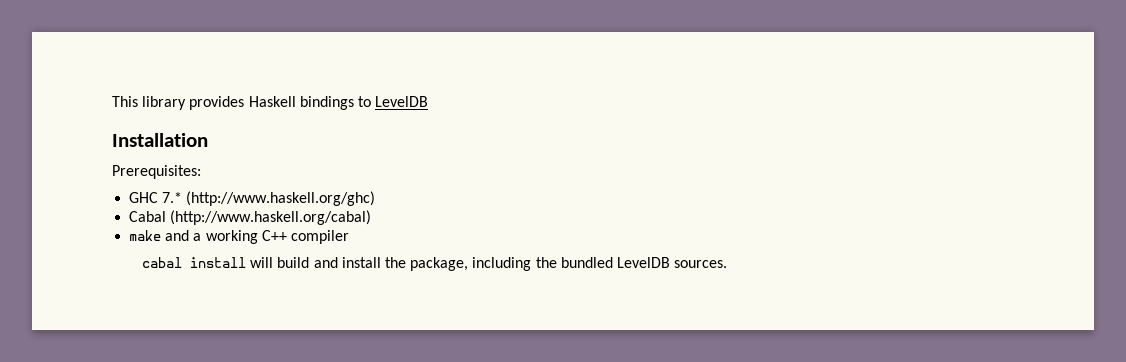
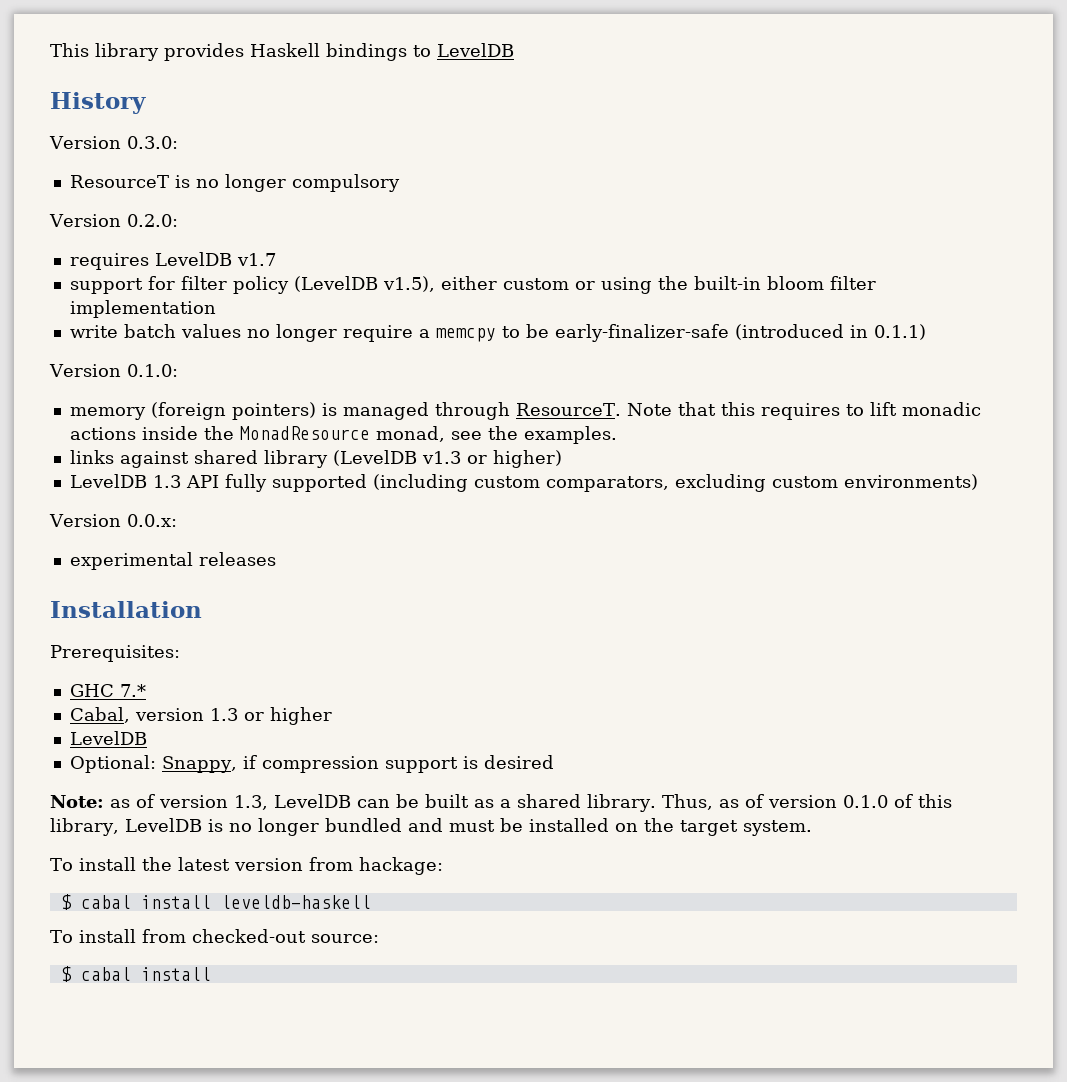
+ History
+ Version 0.3.0:
+ ResourceT is no longer compulsory
+ Version 0.2.0:
+ requires LevelDB v1.7
+ support for filter policy (LevelDB v1.5), either custom or using the built-in bloom filter implementation
+ write batch values no longer require a memcpy to be early-finalizer-safe (introduced in 0.1.1)
+ Version 0.1.0:
+ memory (foreign pointers) is managed through ResourceT. Note that this requires to lift monadic actions inside the MonadResource monad, see the examples.
+ links against shared library (LevelDB v1.3 or higher)
+ LevelDB 1.3 API fully supported (including custom comparators, excluding custom environments)
+ Version 0.0.x:
+ experimental releases
  Installation
  Prerequisites:
- GHC 7.* (http://www.haskell.org/ghc)
- Cabal (http://www.haskell.org/cabal)
- make and a working C++ compiler
- cabal install will build and install the package, including the bundled LevelDB sources.
+ GHC 7.*
+ Cabal, version 1.3 or higher
+ LevelDB
+ Optional: Snappy, if compression support is desired
+ Note: as of version 1.3, LevelDB can be built as a shared library. Thus, as of version 0.1.0 of this library, LevelDB is no longer bundled and must be installed on the target system.
+ To install the latest version from hackage:
+ $ cabal install leveldb-haskell
+ To install from checked-out source:
+ $ cabal install

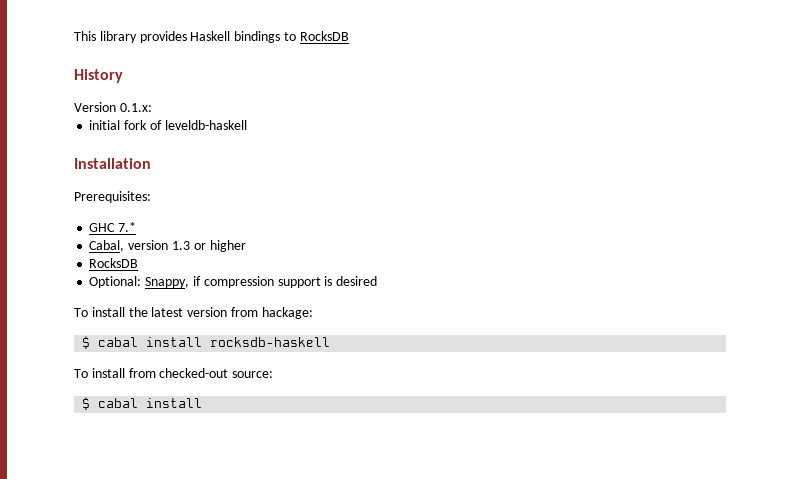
- This library provides Haskell bindings to LevelDB
+ This library provides Haskell bindings to RocksDB
- Version 0.3.0:
- ResourceT is no longer compulsory
- Version 0.2.0:
- requires LevelDB v1.7
- support for filter policy (LevelDB v1.5), either custom or using the built-in bloom filter implementation
- write batch values no longer require a memcpy to be early-finalizer-safe (introduced in 0.1.1)
- Version 0.1.0:
- memory (foreign pointers) is managed through ResourceT. Note that this requires to lift monadic actions inside the MonadResource monad, see the examples.
- links against shared library (LevelDB v1.3 or higher)
- LevelDB 1.3 API fully supported (including custom comparators, excluding custom environments)
- Version 0.0.x:
- experimental releases
+ Version 0.1.x:
+ initial fork of leveldb-haskell
  Cabal, version 1.3 or higher
- LevelDB
+ RocksDB
- Note: as of version 1.3, LevelDB can be built as a shared library. Thus, as of version 0.1.0 of this library, LevelDB is no longer bundled and must be installed on the target system.
- $ cabal install leveldb-haskell
+ $ cabal install rocksdb-haskell

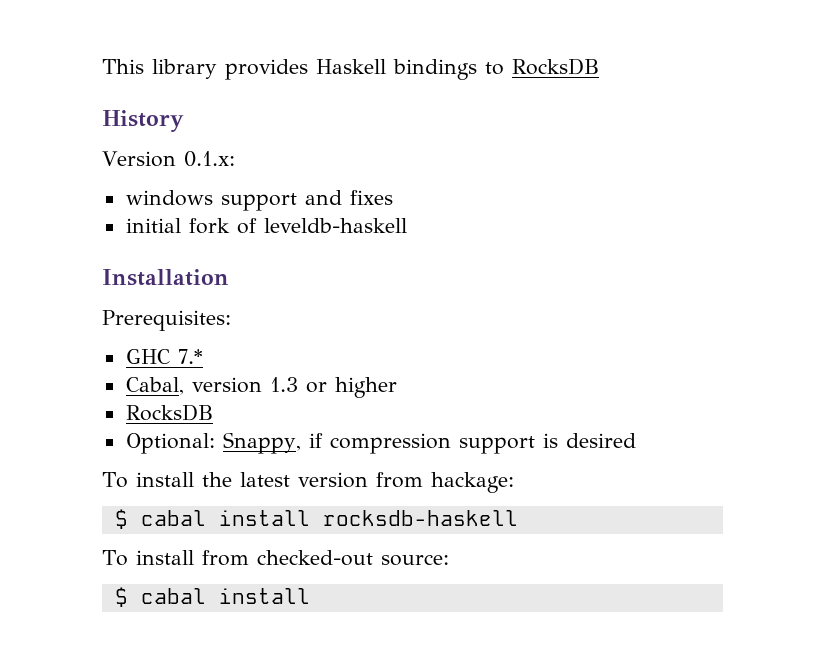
+ windows support and fixes

